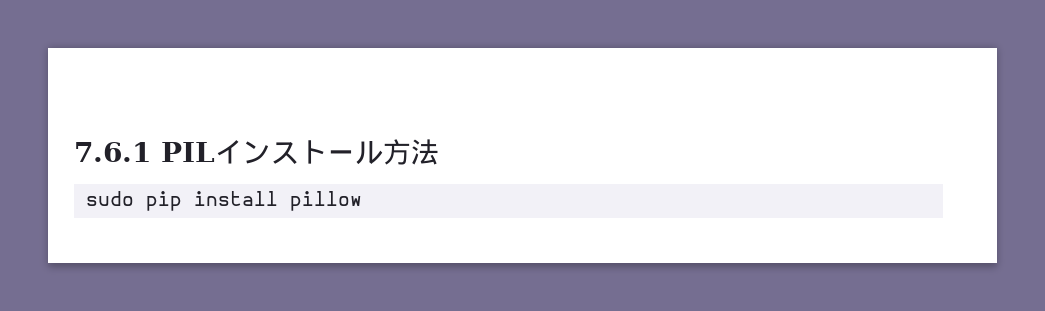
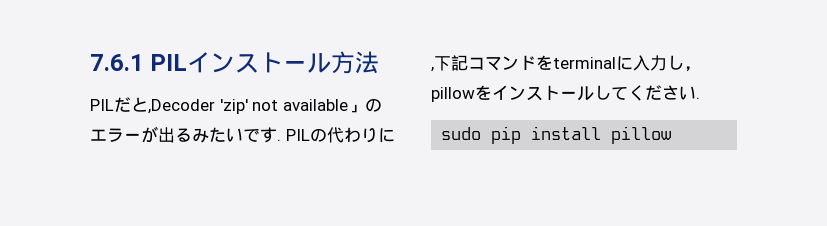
+ PILだと,Decoder 'zip' not available」のエラーが出るみたいです. PILの代わりに,下記コマンドをterminalに入力し，pillowをインストールしてください.

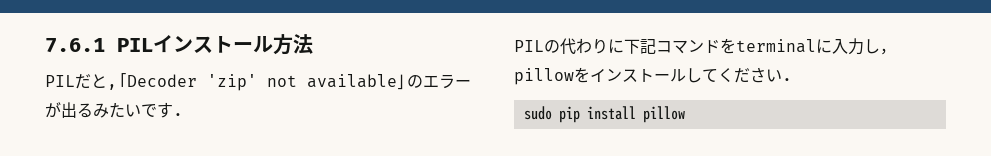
- PILだと,Decoder 'zip' not available」のエラーが出るみたいです. PILの代わりに,下記コマンドをterminalに入力し，pillowをインストールしてください.
+ PILだと,「Decoder 'zip' not available」のエラーが出るみたいです.
+ PILの代わりに下記コマンドをterminalに入力し，pillowをインストールしてください.

